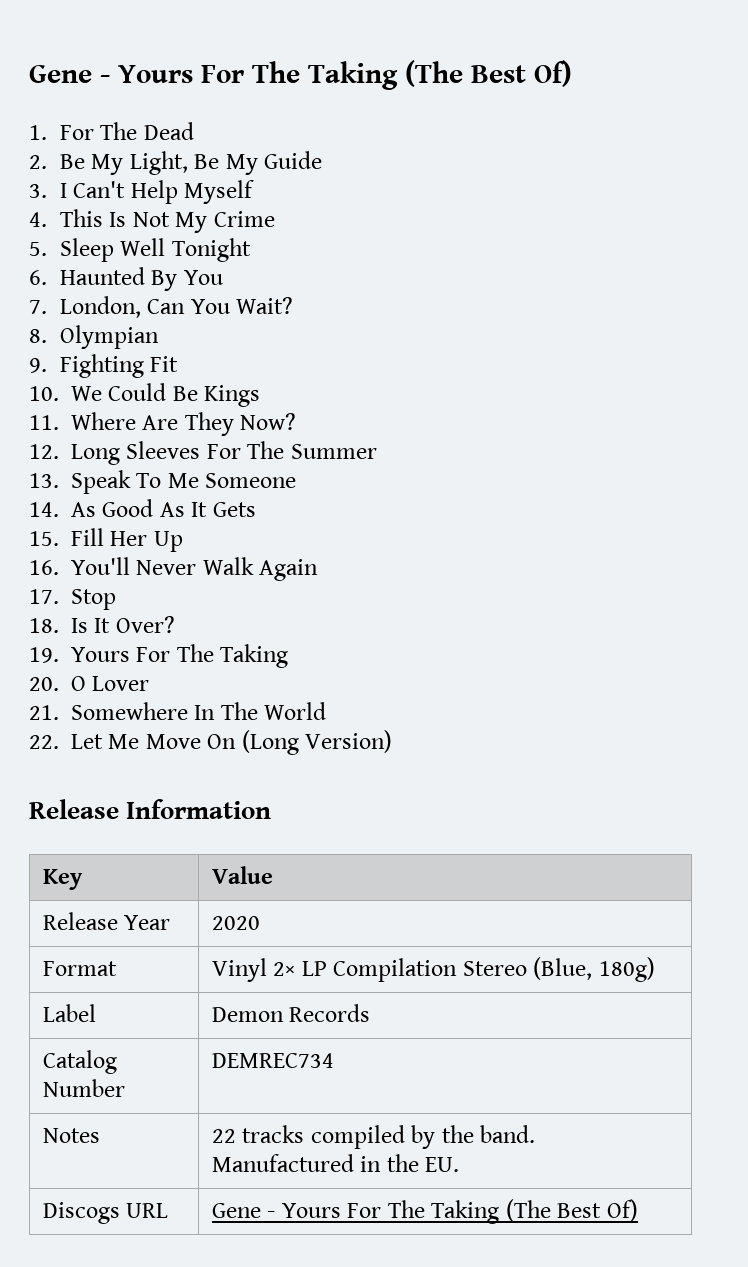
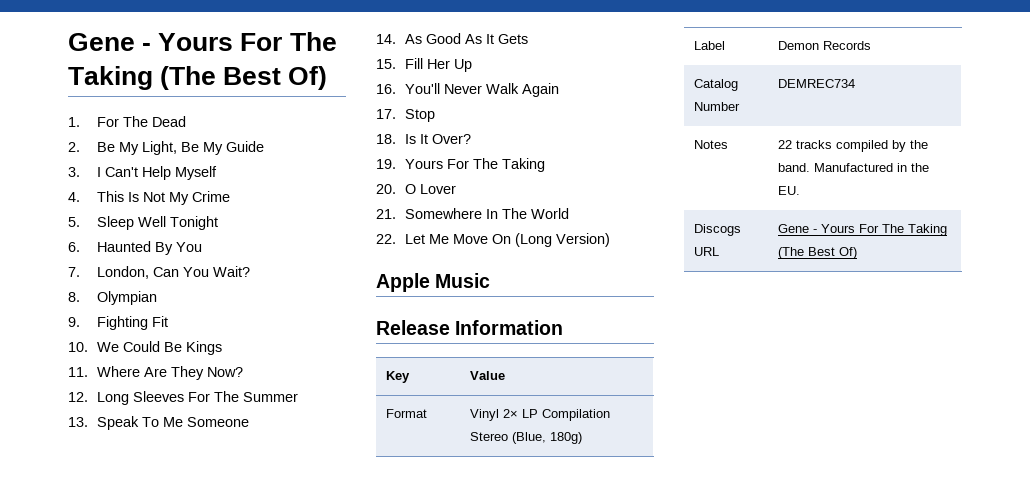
+ Apple Music
- Release Year | 2020

